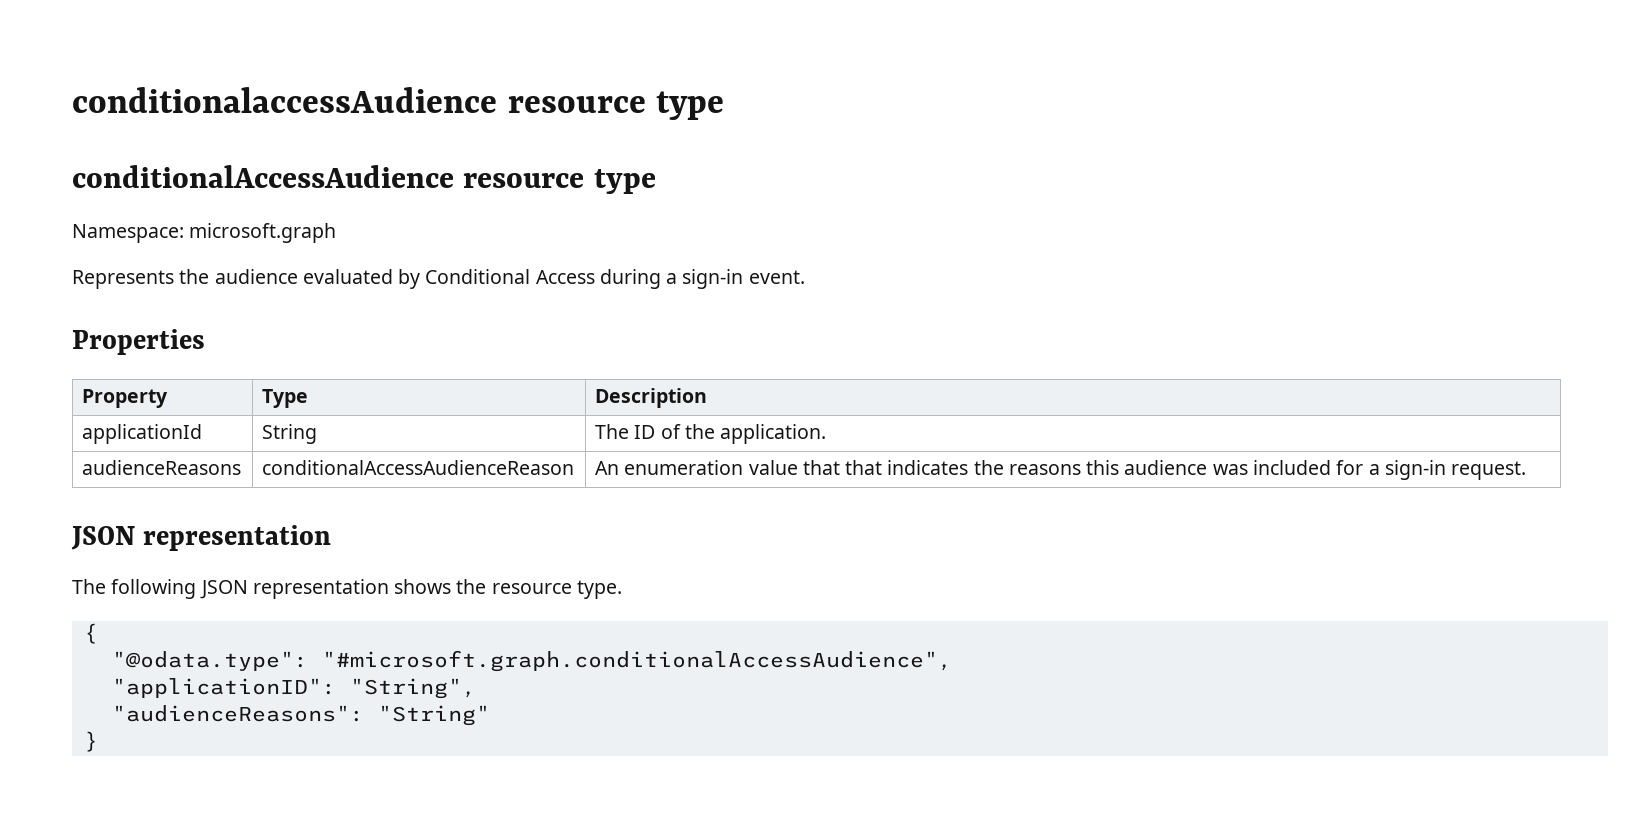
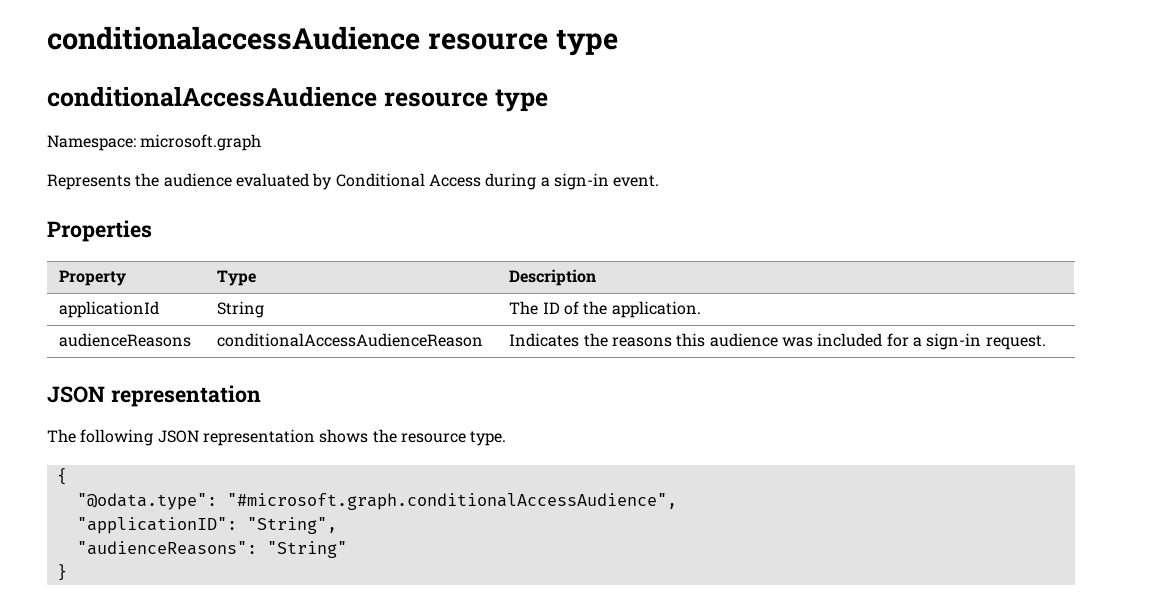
- audienceReasons | conditionalAccessAudienceReason | An enumeration value that that indicates the reasons this audience was included for a sign-in request.
+ audienceReasons | conditionalAccessAudienceReason | Indicates the reasons this audience was included for a sign-in request.

